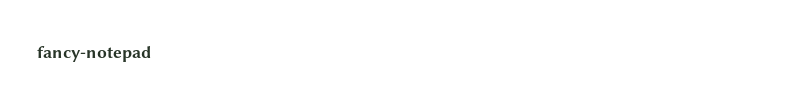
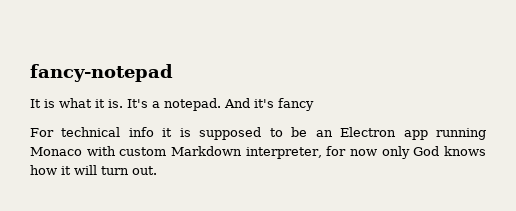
+ It is what it is. It's a notepad. And it's fancy
+ For technical info it is supposed to be an Electron app running Monaco with custom Markdown interpreter, for now only God knows how it will turn out.

